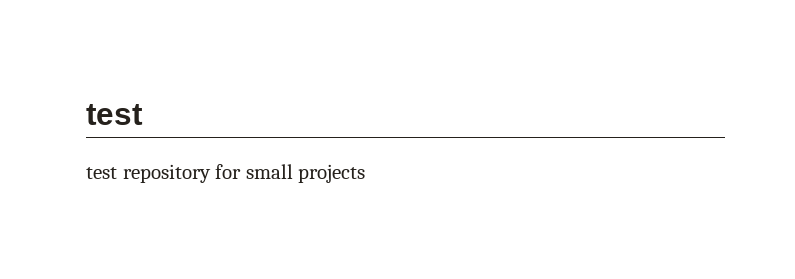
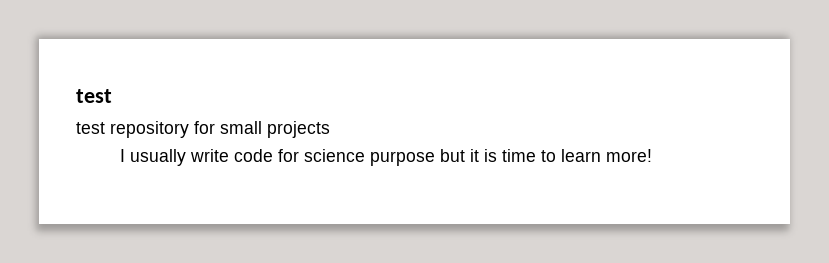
+ I usually write code for science purpose but it is time to learn more!

